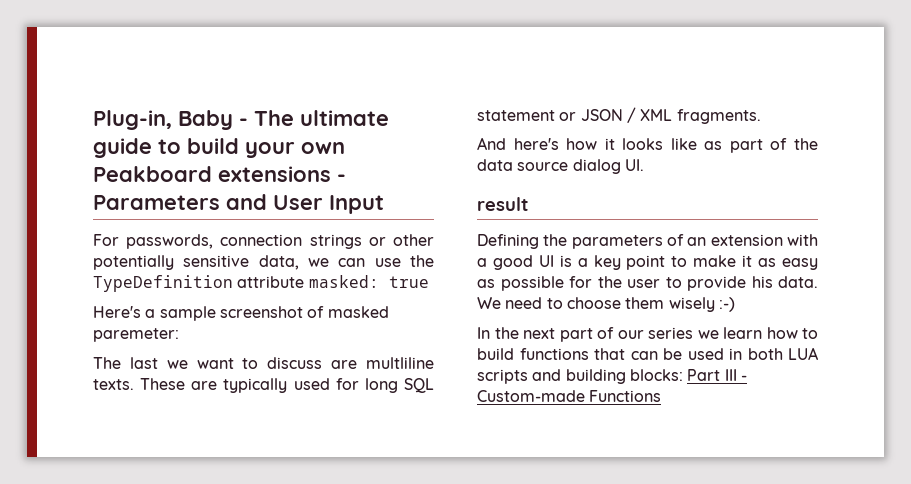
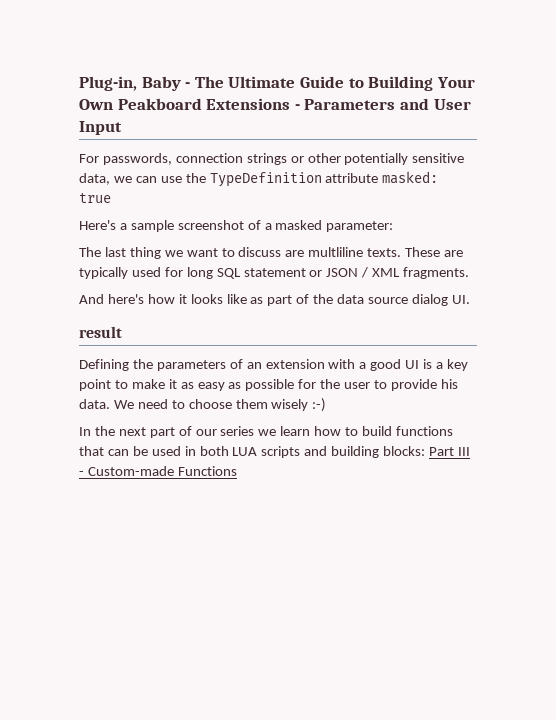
- Plug-in, Baby - The ultimate guide to build your own Peakboard extensions - Parameters and User Input
+ Plug-in, Baby - The Ultimate Guide to Building Your Own Peakboard Extensions - Parameters and User Input
- Here's a sample screenshot of masked paremeter:
+ Here's a sample screenshot of a masked parameter:
- The last we want to discuss are multliline texts.
+ The last thing we want to discuss are multliline texts.

